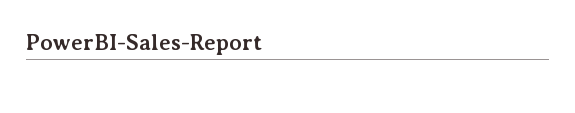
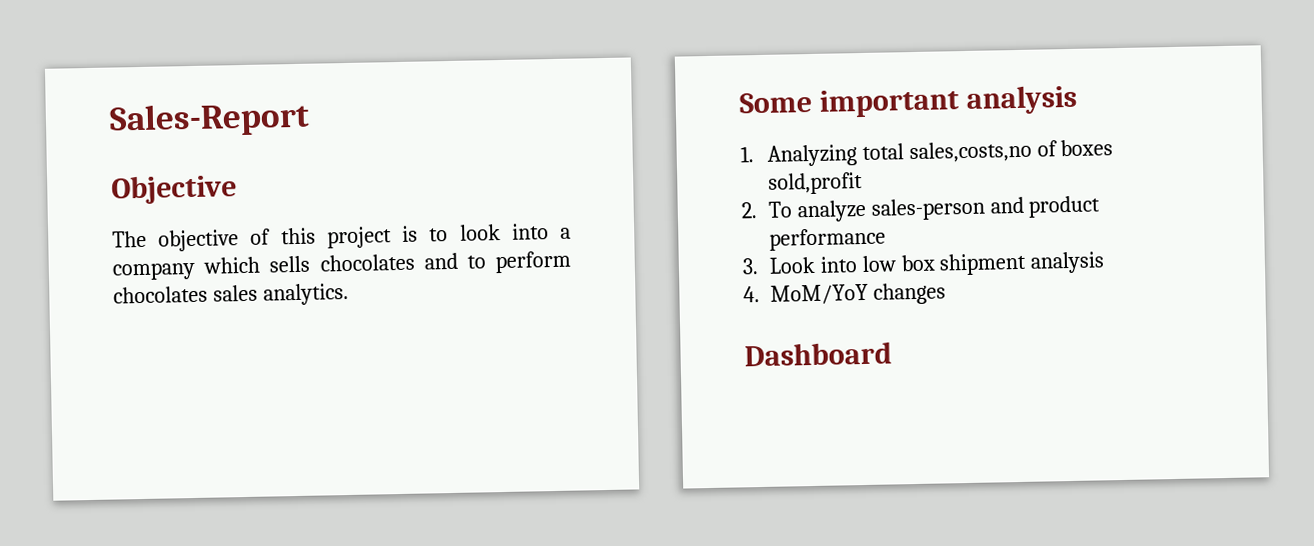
- PowerBI-Sales-Report
+ Sales-Report
+ Objective
+ The objective of this project is to look into a company which sells chocolates and to perform chocolates sales analytics.
+ Some important analysis
+ 1. Analyzing total sales,costs,no of boxes sold,profit
+ 2. To analyze sales-person and product performance
+ 3. Look into low box shipment analysis
+ 4. MoM/YoY changes
+ Dashboard

